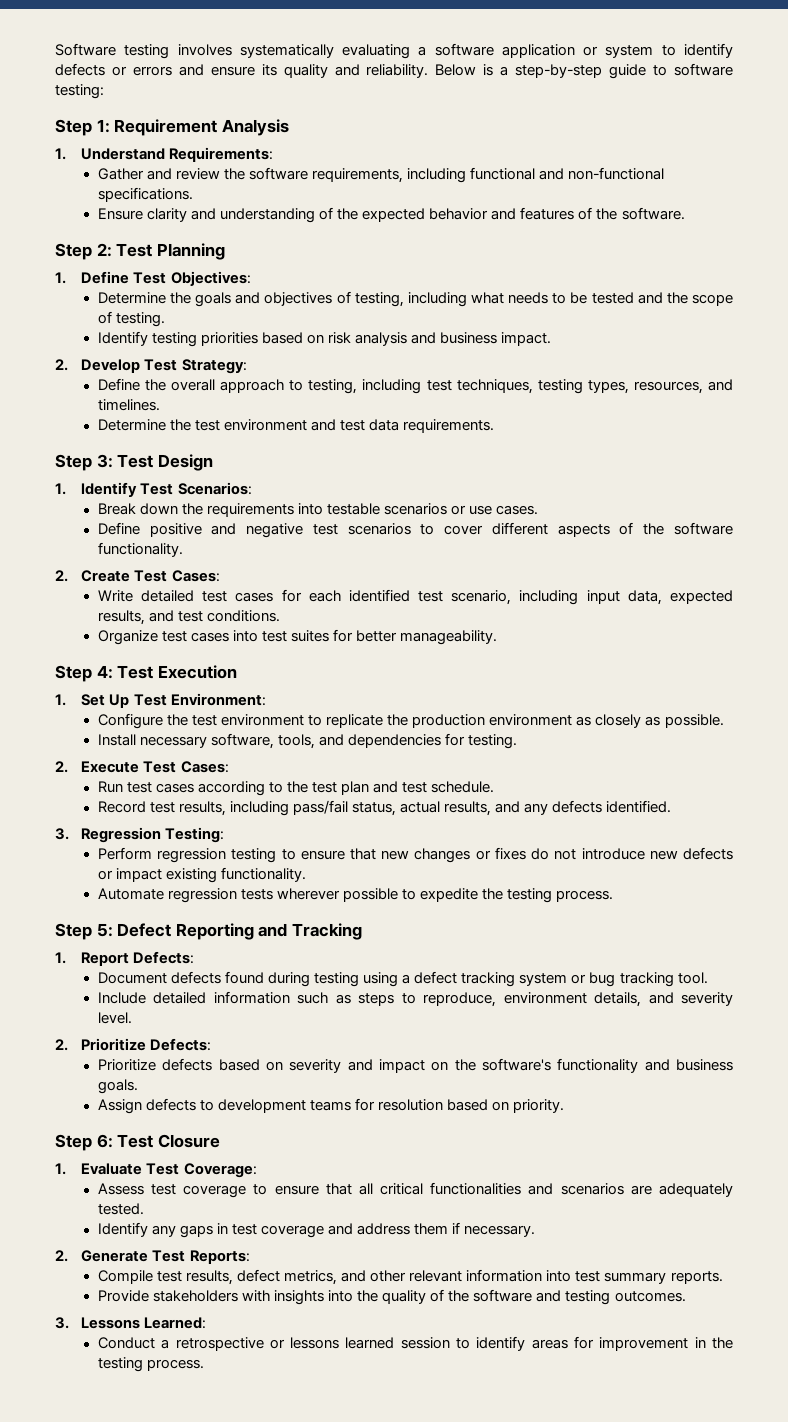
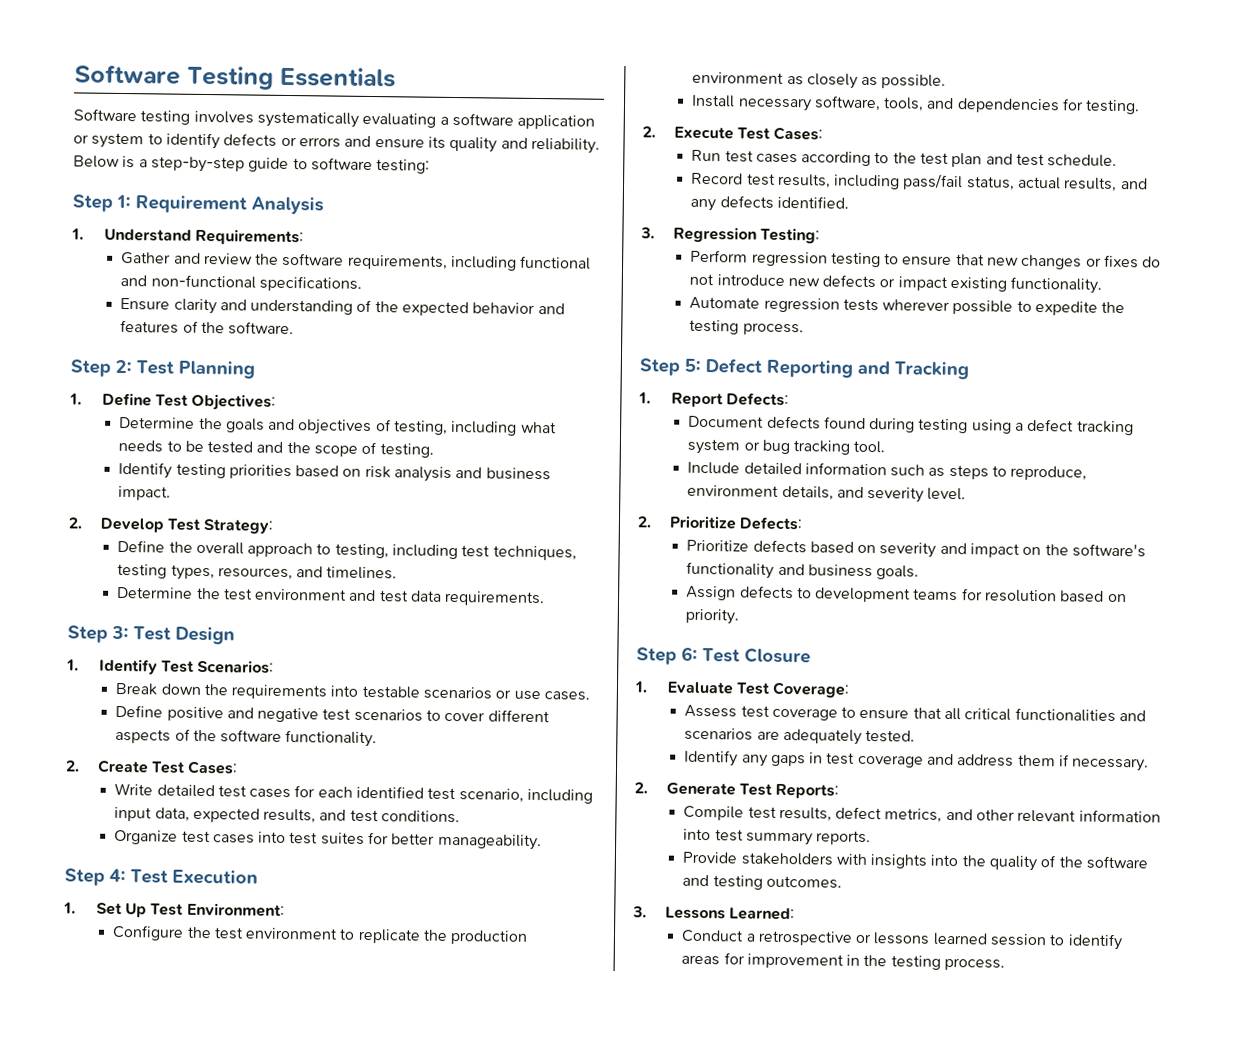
+ Software Testing Essentials

